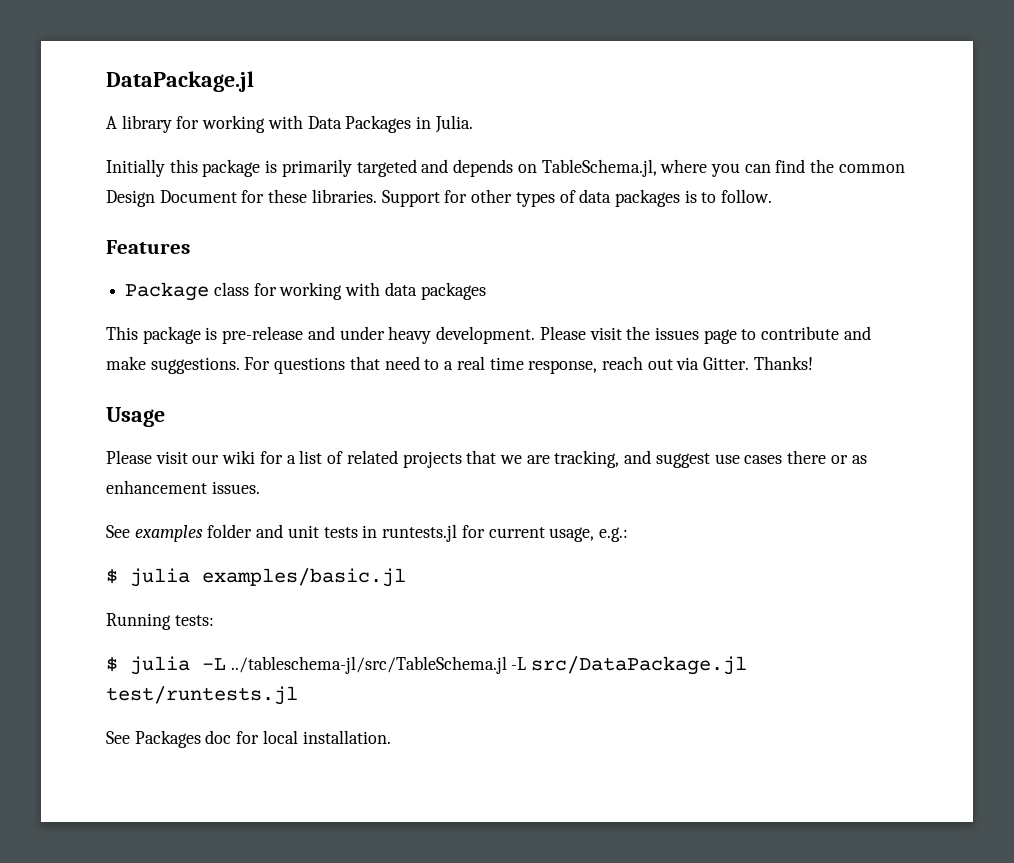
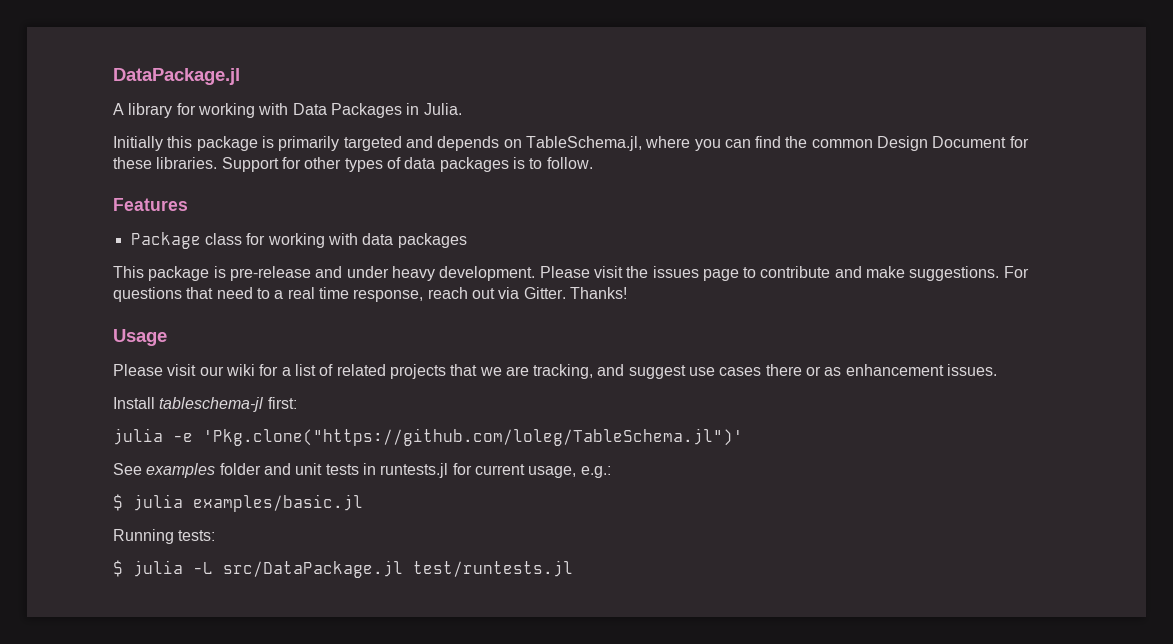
+ Install tableschema-jl first:
+ julia -e 'Pkg.clone("https://github.com/loleg/TableSchema.jl")'
- $ julia -L ../tableschema-jl/src/TableSchema.jl -L src/DataPackage.jl test/runtests.jl
+ $ julia -L src/DataPackage.jl test/runtests.jl
- See Packages doc for local installation.

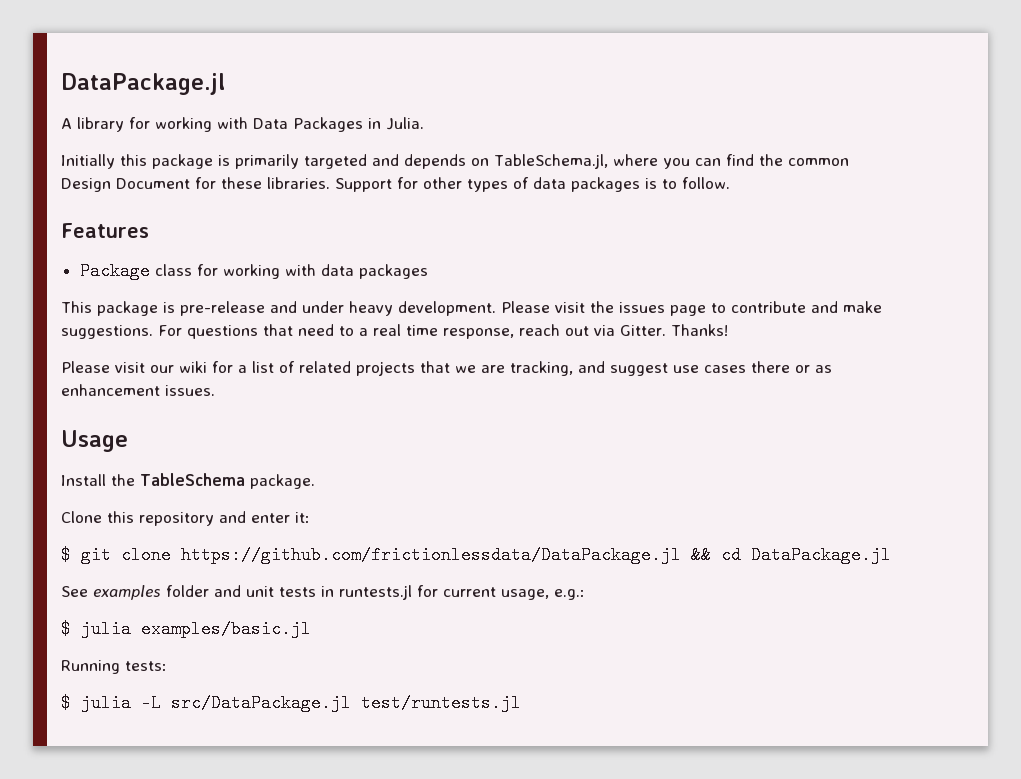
- Usage
+ Usage
- Install tableschema-jl first:
- julia -e 'Pkg.clone("https://github.com/loleg/TableSchema.jl")'
+ Install the TableSchema package.
+ Clone this repository and enter it:
+ $ git clone https://github.com/frictionlessdata/DataPackage.jl && cd DataPackage.jl

